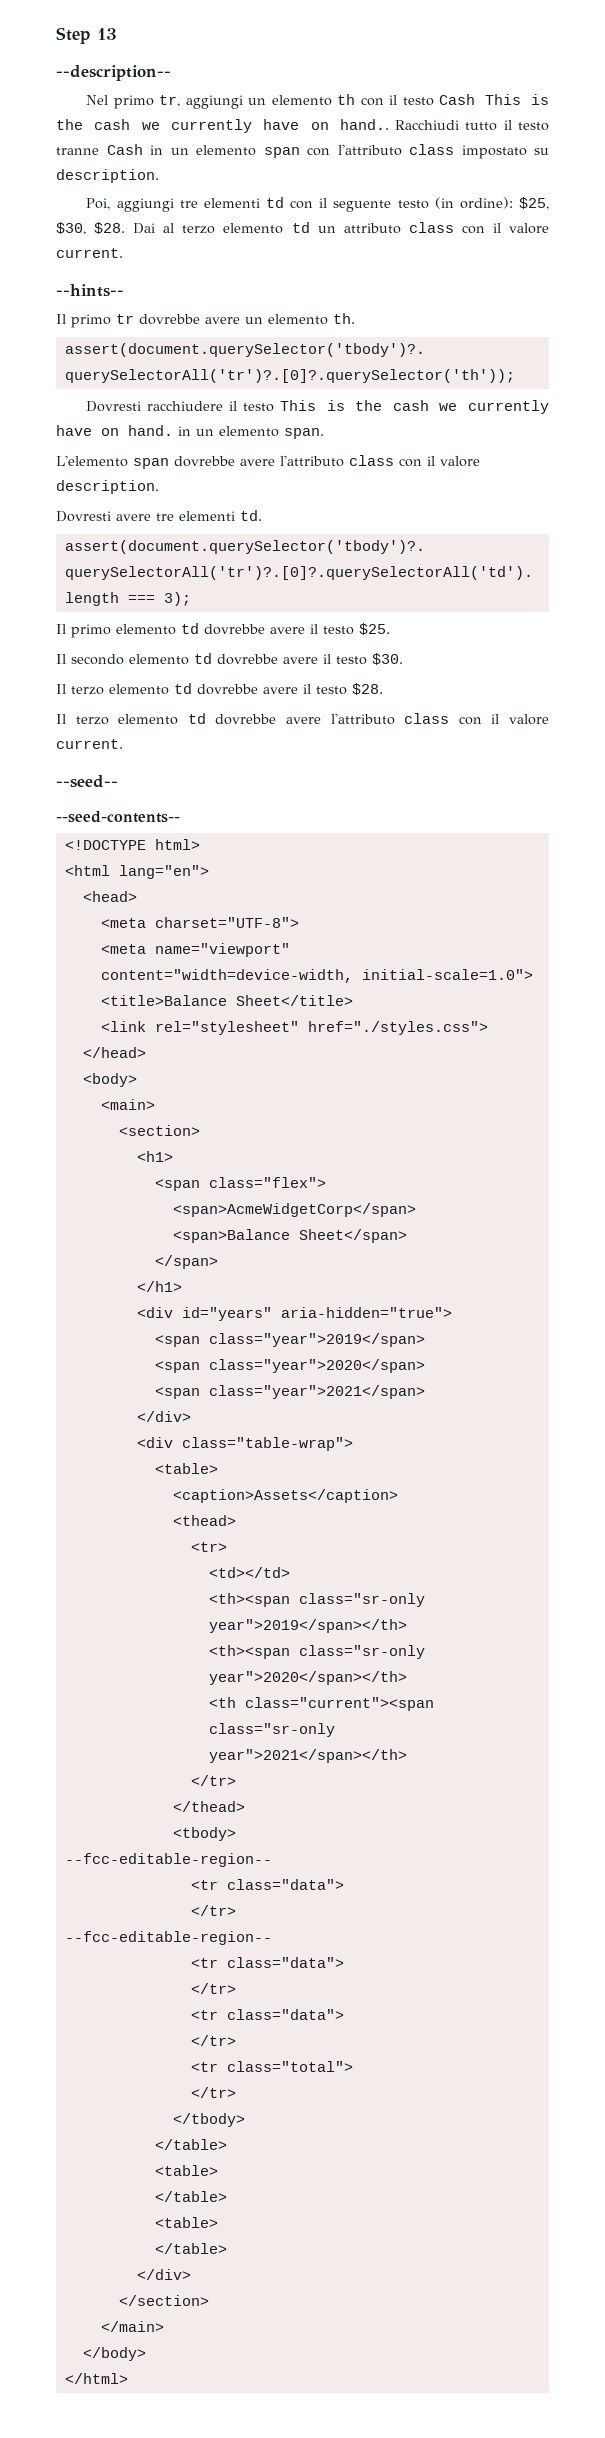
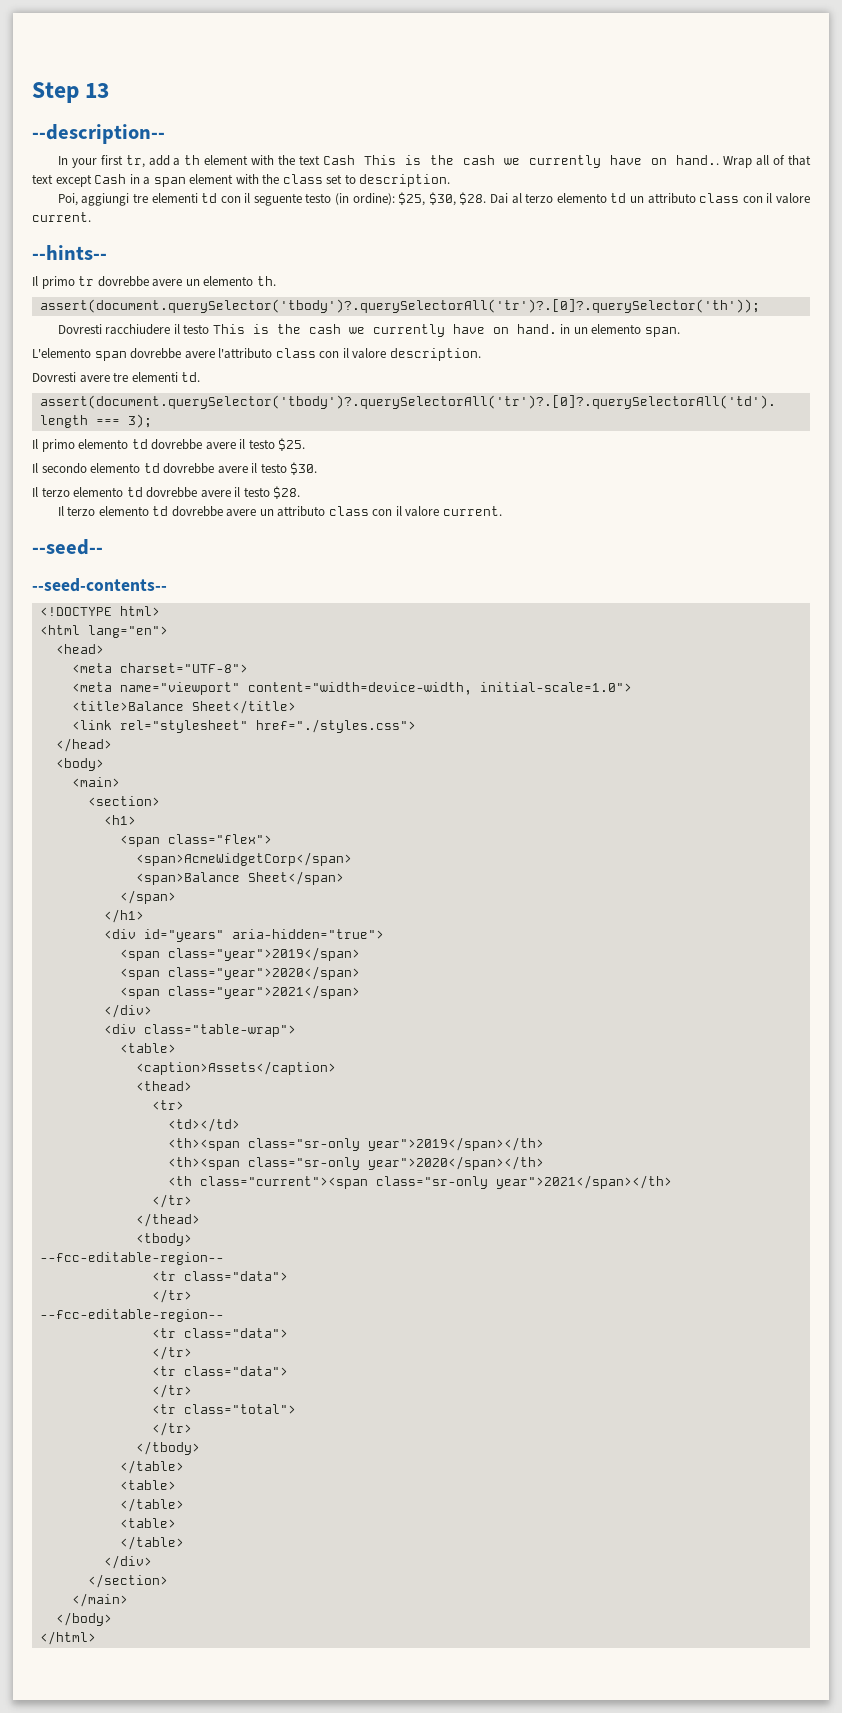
- Nel primo tr, aggiungi un elemento th con il testo Cash This is the cash we currently have on hand..
+ In your first tr, add a th element with the text Cash This is the cash we currently have on hand..
- Racchiudi tutto il testo tranne Cash in un elemento span con l'attributo class impostato su description.
+ Wrap all of that text except Cash in a span element with the class set to description.
- Il terzo elemento td dovrebbe avere l'attributo class con il valore current.
+ Il terzo elemento td dovrebbe avere un attributo class con il valore current.

